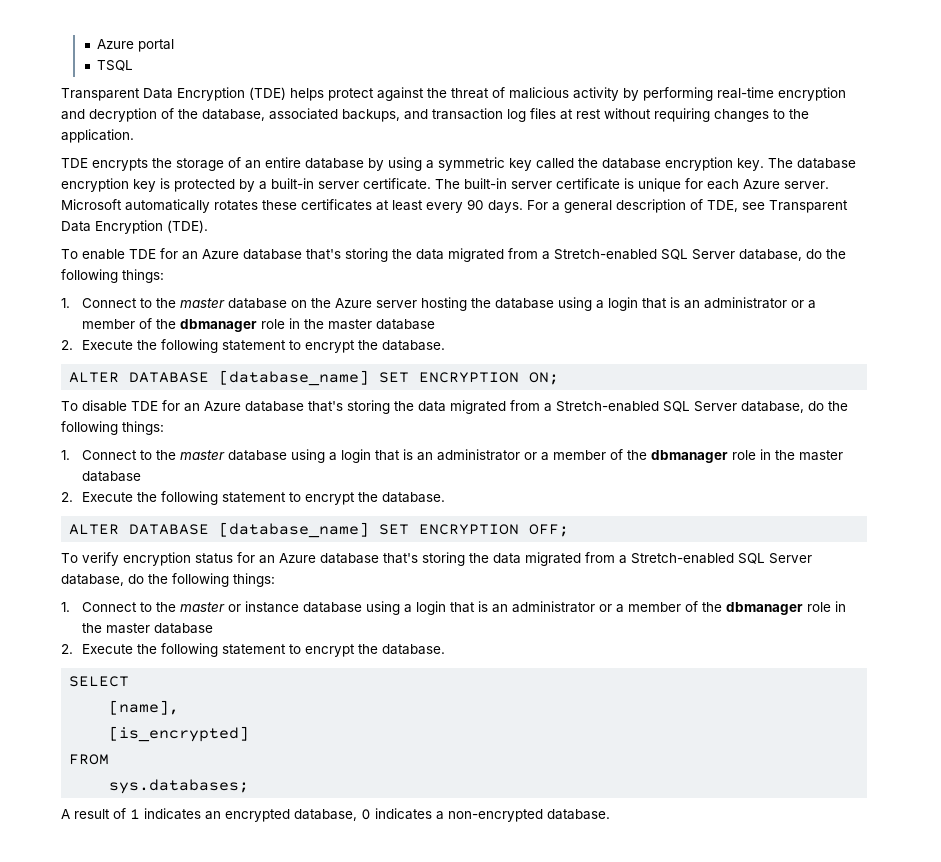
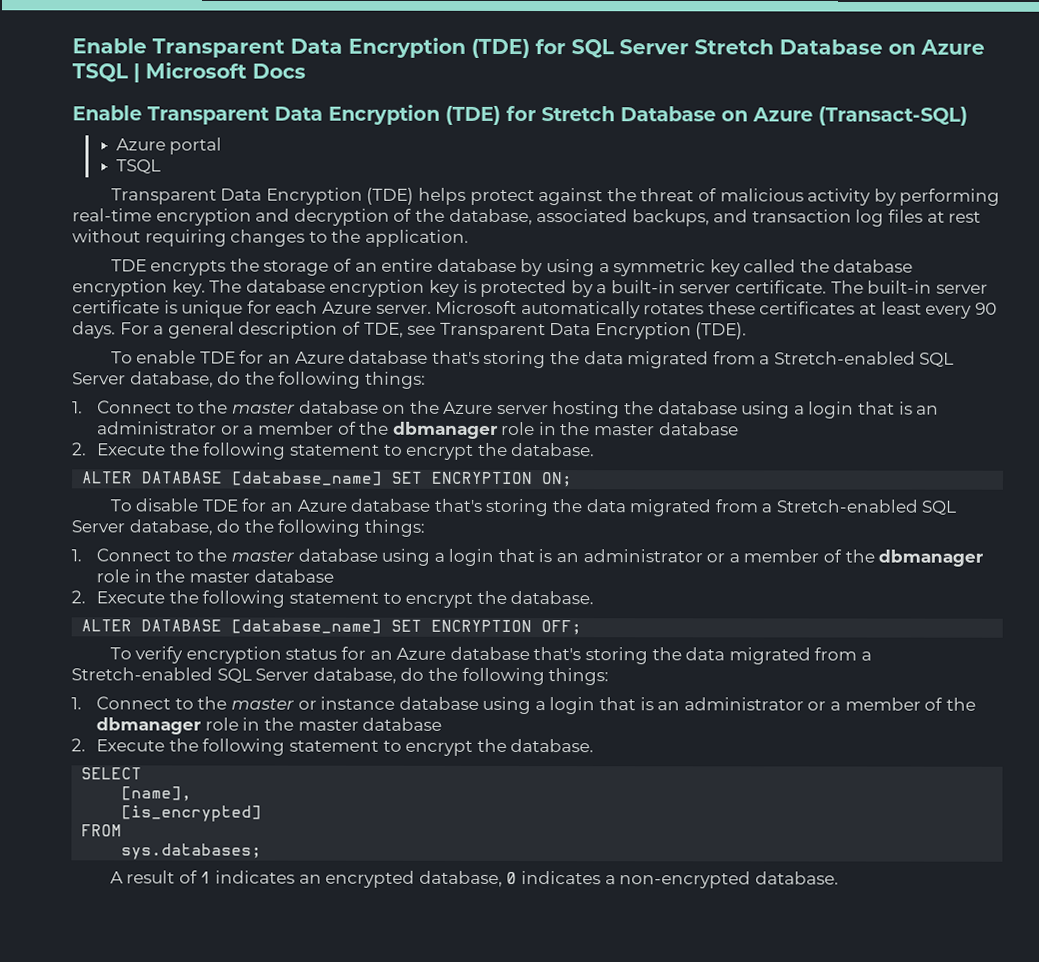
+ Enable Transparent Data Encryption (TDE) for SQL Server Stretch Database on Azure TSQL | Microsoft Docs
+ Enable Transparent Data Encryption (TDE) for Stretch Database on Azure (Transact-SQL)

